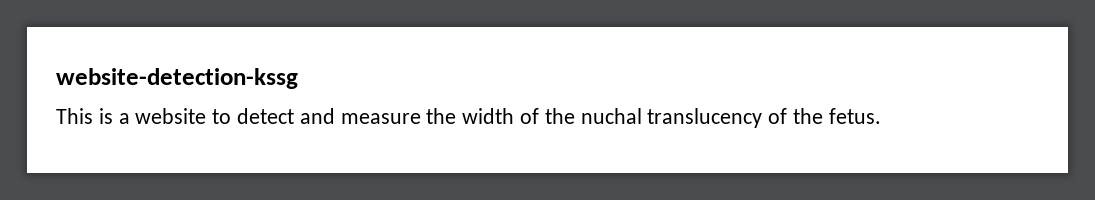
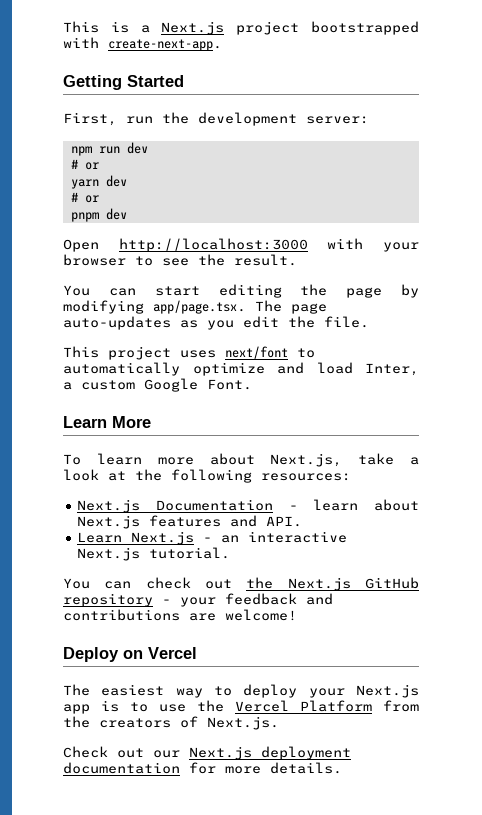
- website-detection-kssg
- This is a website to detect and measure the width of the nuchal translucency of the fetus.
+ This is a Next.js project bootstrapped with create-next-app.
+ Getting Started
+ First, run the development server:
+ npm run dev
+ # or
+ yarn dev
+ # or
+ pnpm dev
+ Open http://localhost:3000 with your browser to see the result.
+ You can start editing the page by modifying app/page.tsx. The page auto-updates as you edit the file.
+ This project uses next/font to automatically optimize and load Inter, a custom Google Font.
+ Learn More
+ To learn more about Next.js, take a look at the following resources:
+ Next.js Documentation - learn about Next.js features and API.
+ Learn Next.js - an interactive Next.js tutorial.
+ You can check out the Next.js GitHub repository - your feedback and contributions are welcome!
+ Deploy on Vercel
+ The easiest way to deploy your Next.js app is to use the Vercel Platform from the creators of Next.js.
+ Check out our Next.js deployment documentation for more details.

